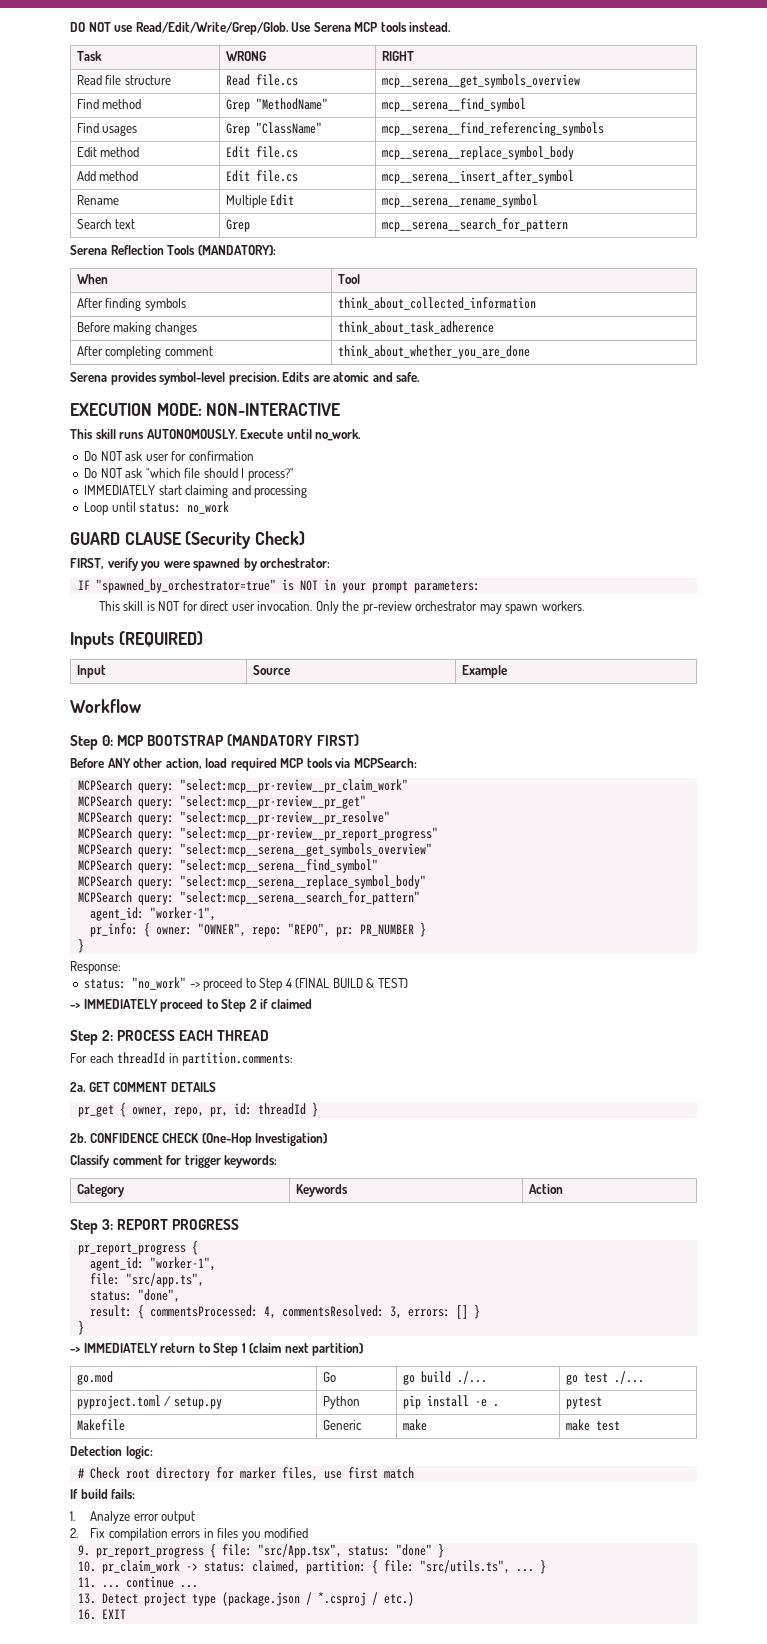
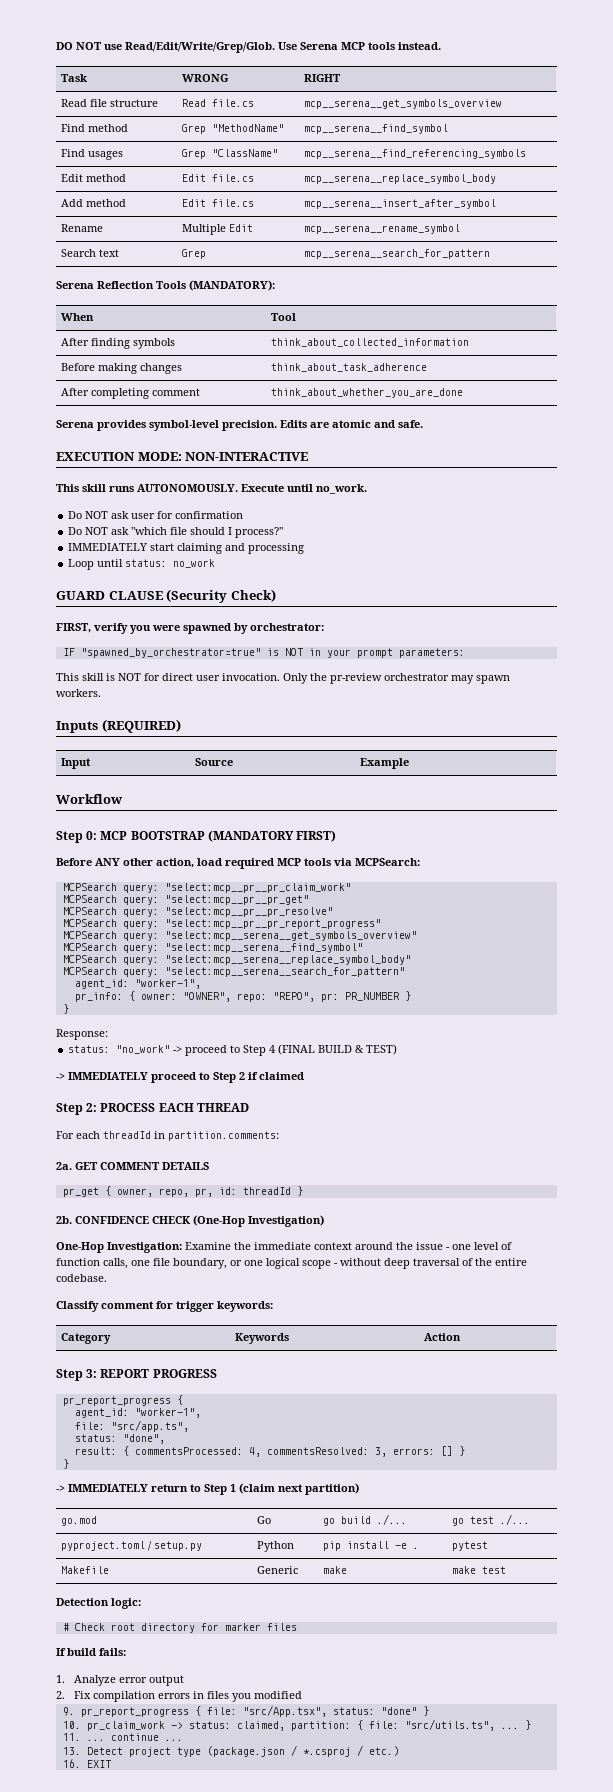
- MCPSearch query: "select:mcp__pr-review__pr_claim_work"
- MCPSearch query: "select:mcp__pr-review__pr_get"
- MCPSearch query: "select:mcp__pr-review__pr_resolve"
- MCPSearch query: "select:mcp__pr-review__pr_report_progress"
+ MCPSearch query: "select:mcp__pr__pr_claim_work"
+ MCPSearch query: "select:mcp__pr__pr_get"
+ MCPSearch query: "select:mcp__pr__pr_resolve"
+ MCPSearch query: "select:mcp__pr__pr_report_progress"
+ One-Hop Investigation: Examine the immediate context around the issue - one level of function calls, one file boundary, or one logical scope - without deep traversal of the entire codebase.
- # Check root directory for marker files, use first match
+ # Check root directory for marker files

